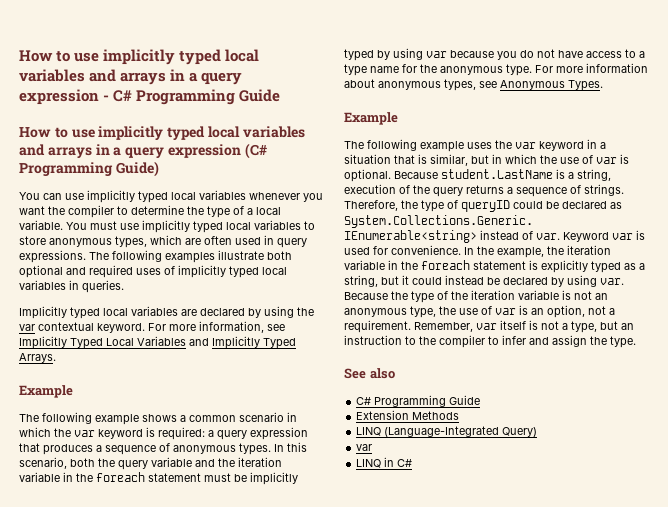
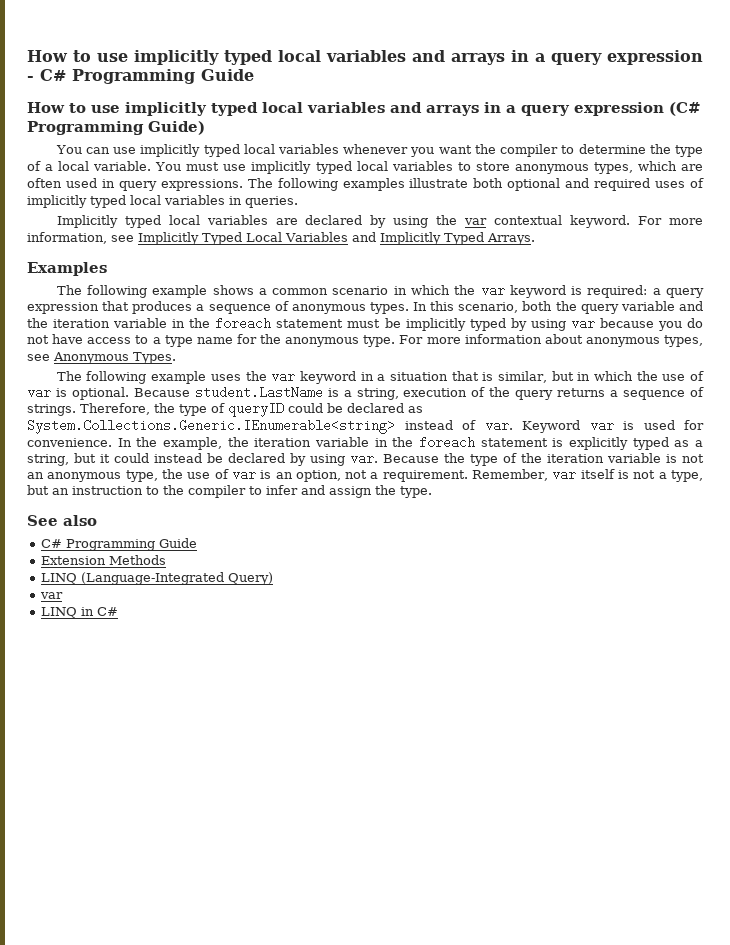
  For more information, see Implicitly Typed Local Variables and Implicitly Typed Arrays.
- Example
+ Examples
  For more information about anonymous types, see Anonymous Types.
- Example

